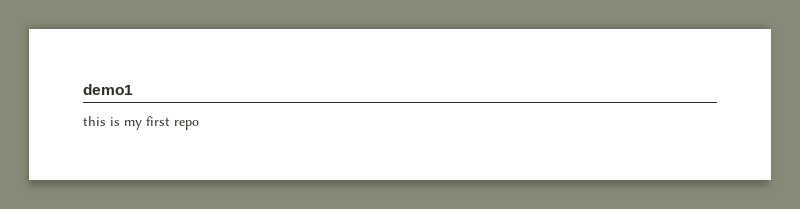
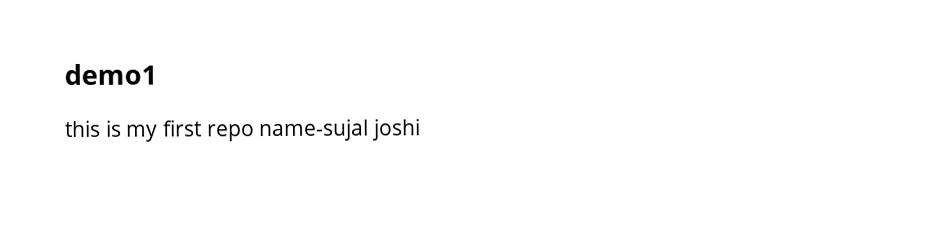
- this is my first repo
+ this is my first repo name-sujal joshi

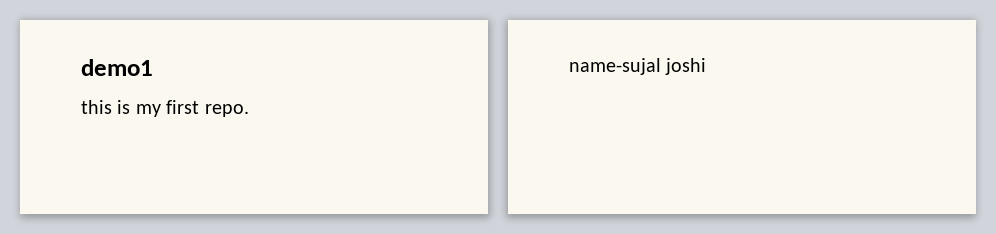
- this is my first repo name-sujal joshi
+ this is my first repo.
+ name-sujal joshi

